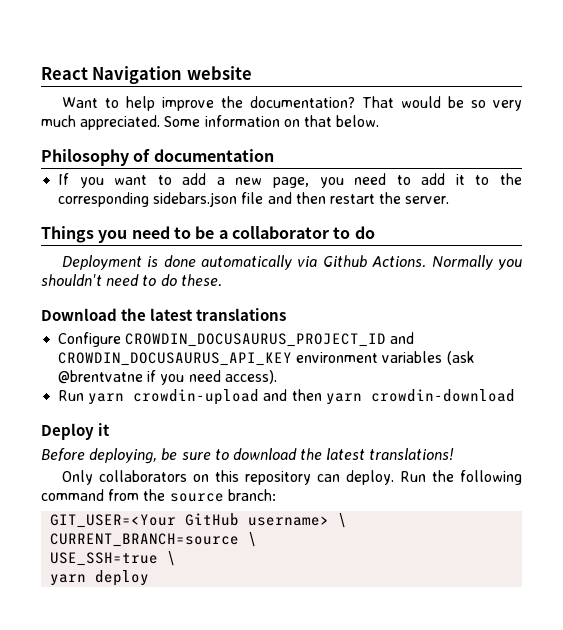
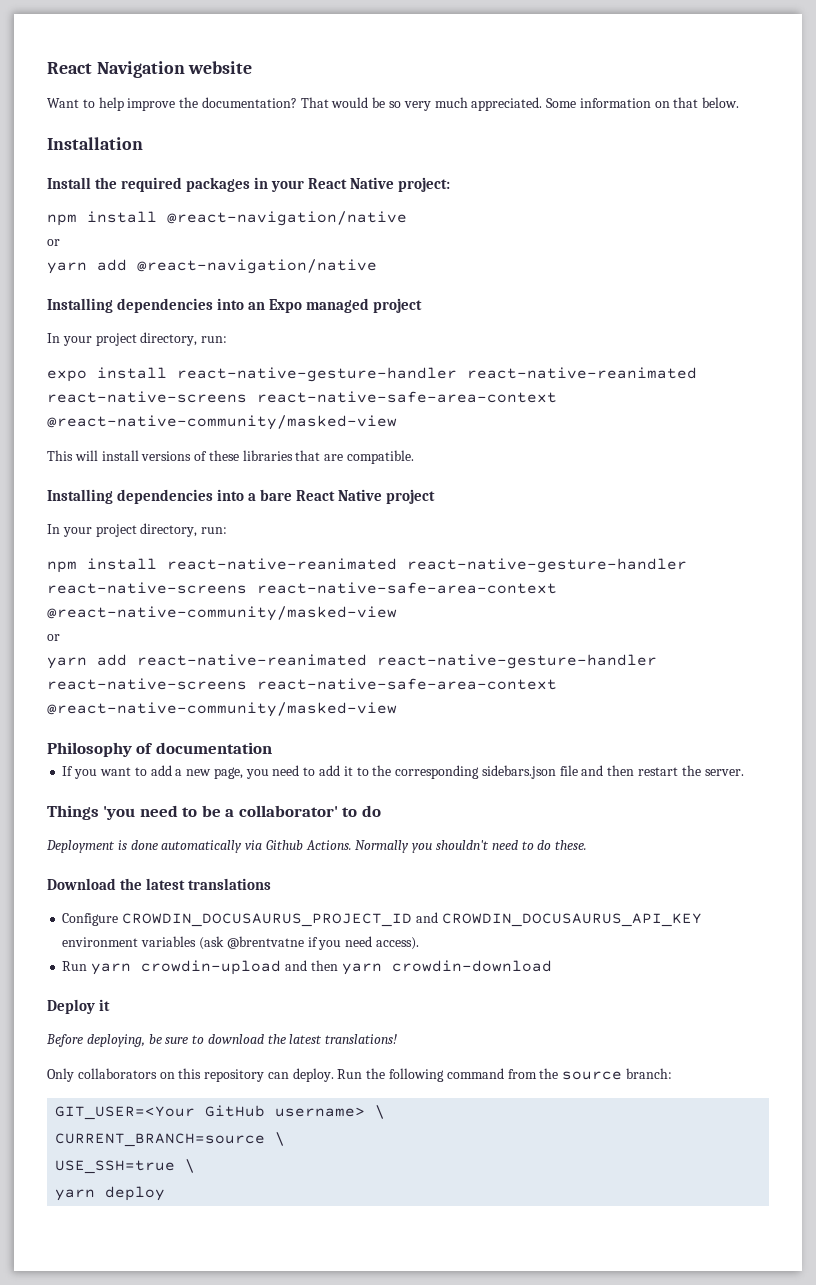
+ Installation
+ Install the required packages in your React Native project:
+ npm install @react-navigation/native
+ or
+ yarn add @react-navigation/native
+ Installing dependencies into an Expo managed project
+ In your project directory, run:
+ expo install react-native-gesture-handler react-native-reanimated react-native-screens react-native-safe-area-context @react-native-community/masked-view
+ This will install versions of these libraries that are compatible.
+ Installing dependencies into a bare React Native project
+ In your project directory, run:
+ npm install react-native-reanimated react-native-gesture-handler react-native-screens react-native-safe-area-context @react-native-community/masked-view
+ or
+ yarn add react-native-reanimated react-native-gesture-handler react-native-screens react-native-safe-area-context @react-native-community/masked-view
- Things you need to be a collaborator to do
+ Things 'you need to be a collaborator' to do

